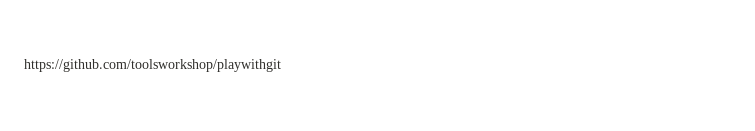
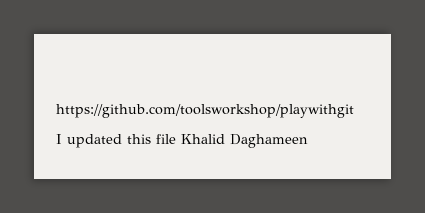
+ I updated this file Khalid Daghameen

